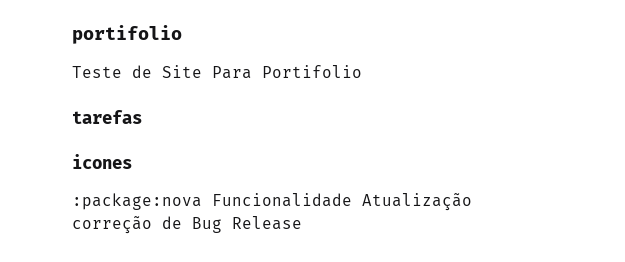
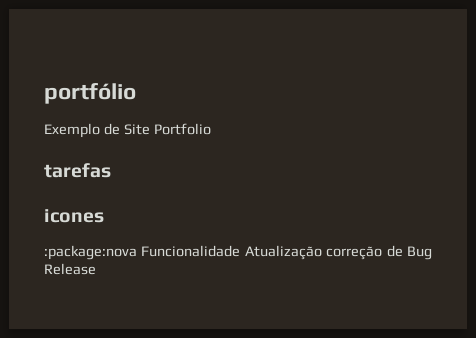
- portifolio
- Teste de Site Para Portifolio
+ portfólio
+ Exemplo de Site Portfolio

